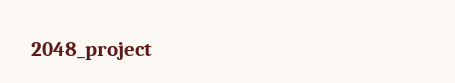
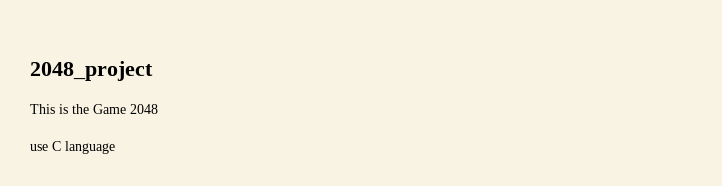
+ This is the Game 2048
+ use C language

